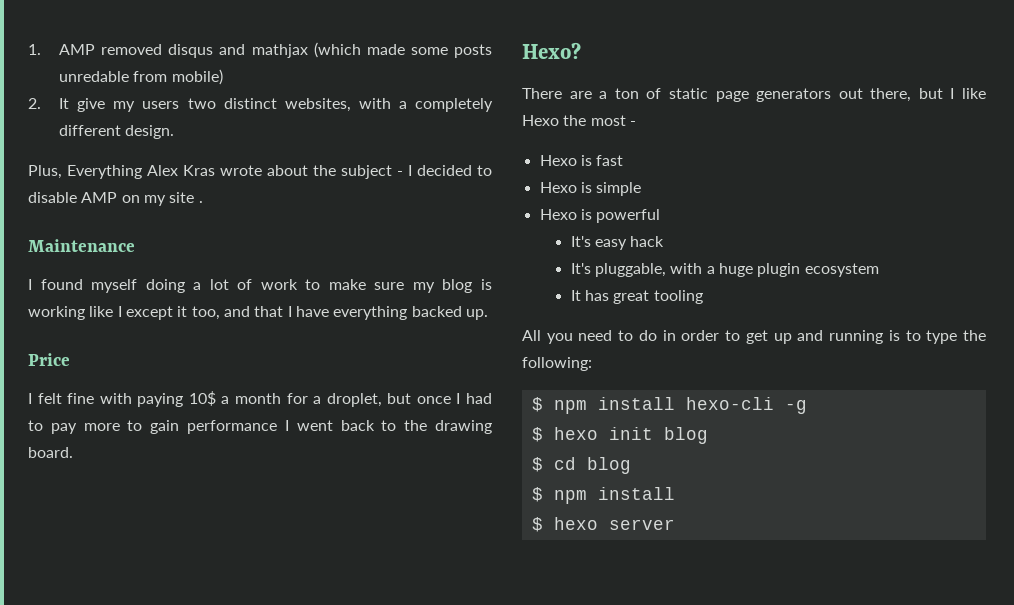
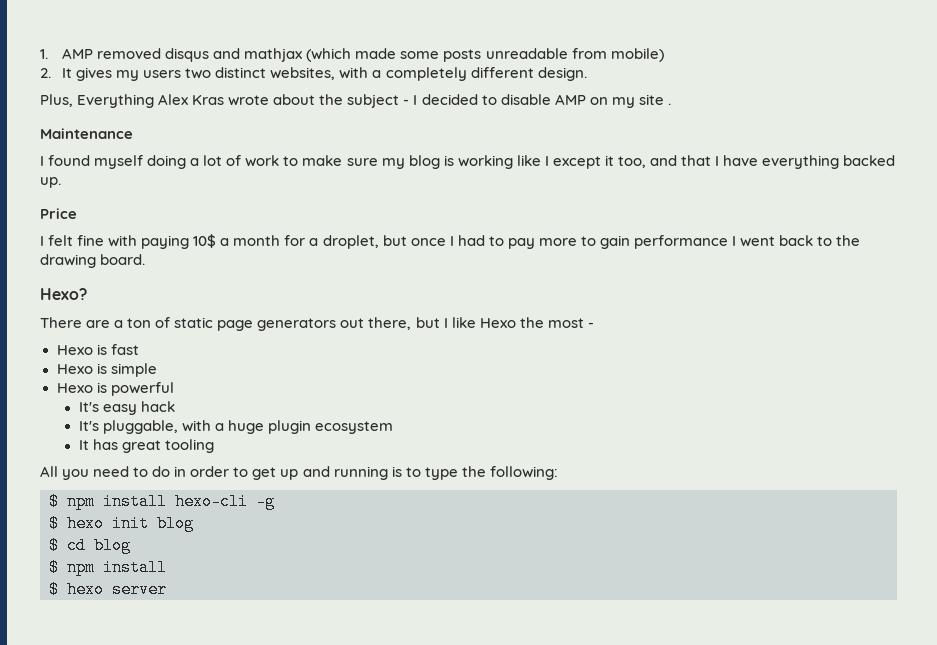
- 1. AMP removed disqus and mathjax (which made some posts unredable from mobile)
+ 1. AMP removed disqus and mathjax (which made some posts unreadable from mobile)
- 2. It give my users two distinct websites, with a completely different design.
+ 2. It gives my users two distinct websites, with a completely different design.

